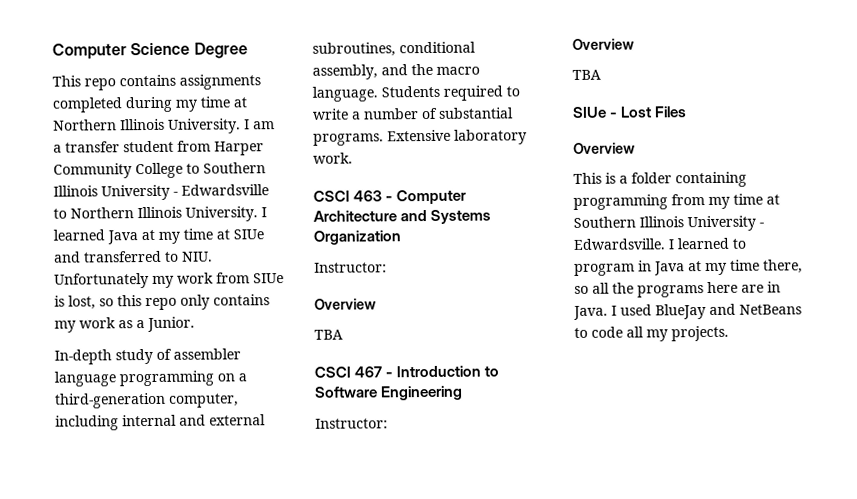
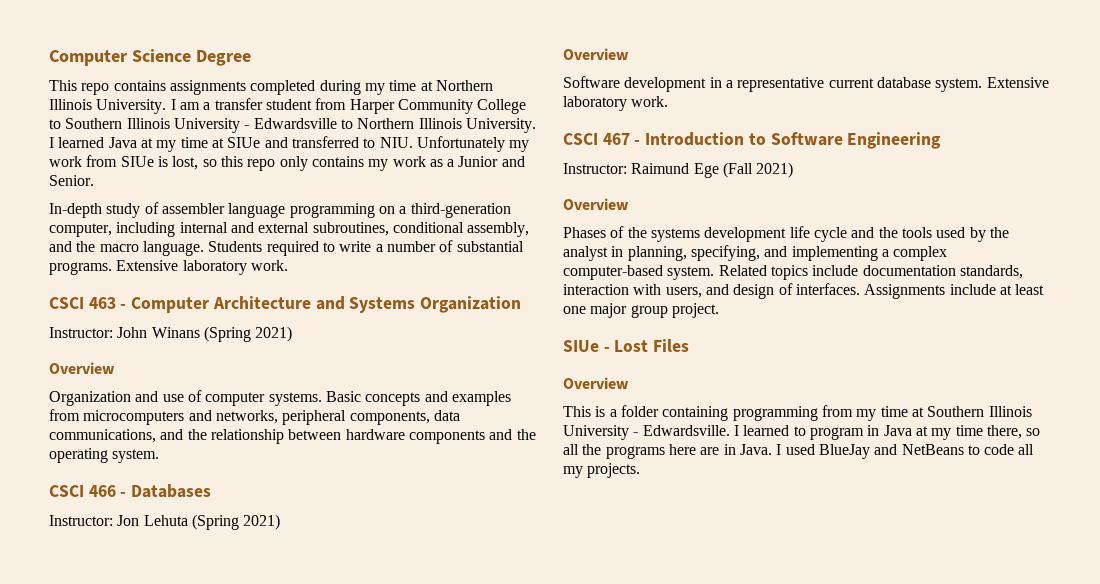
- I learned Java at my time at SIUe and transferred to NIU. Unfortunately my work from SIUe is lost, so this repo only contains my work as a Junior.
+ I learned Java at my time at SIUe and transferred to NIU. Unfortunately my work from SIUe is lost, so this repo only contains my work as a Junior and Senior.
  CSCI 463 - Computer Architecture and Systems Organization
- Instructor:
+ Instructor: John Winans (Spring 2021)
  Overview
- TBA
+ Organization and use of computer systems. Basic concepts and examples from microcomputers and networks, peripheral components, data communications, and the relationship between hardware components and the operating system.
+ CSCI 466 - Databases
+ Instructor: Jon Lehuta (Spring 2021)
+ Overview
+ Software development in a representative current database system. Extensive laboratory work.
  CSCI 467 - Introduction to Software Engineering
- Instructor:
+ Instructor: Raimund Ege (Fall 2021)
  Overview
- TBA
+ Phases of the systems development life cycle and the tools used by the analyst in planning, specifying, and implementing a complex computer-based system. Related topics include documentation standards, interaction with users, and design of interfaces. Assignments include at least one major group project.

